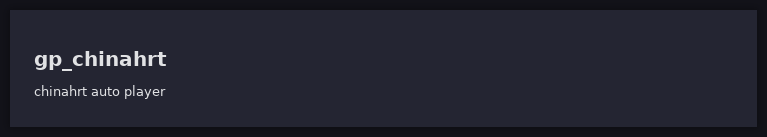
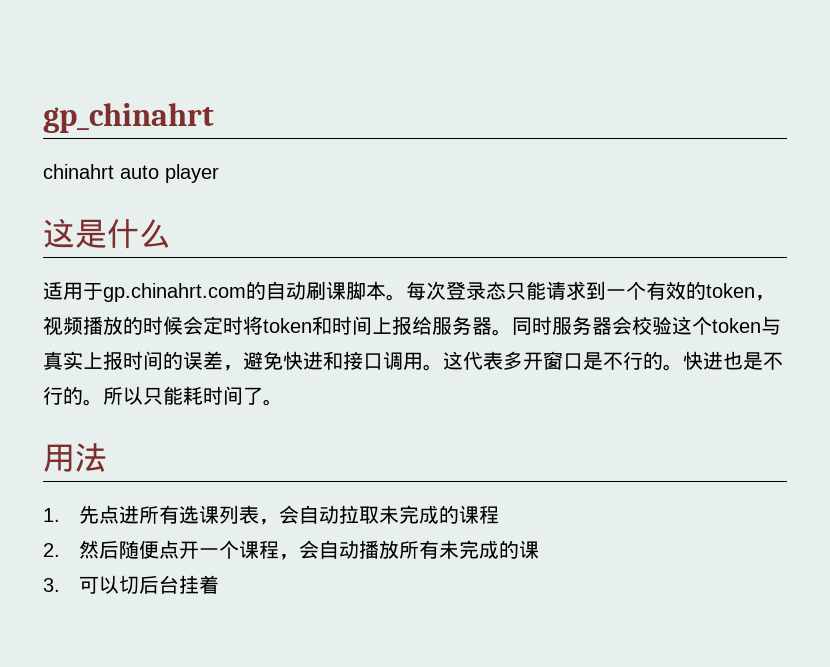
+ 这是什么
+ 适用于gp.chinahrt.com的自动刷课脚本。每次登录态只能请求到一个有效的token，视频播放的时候会定时将token和时间上报给服务器。同时服务器会校验这个token与真实上报时间的误差，避免快进和接口调用。这代表多开窗口是不行的。快进也是不行的。所以只能耗时间了。
+ 用法
+ 1.先点进所有选课列表，会自动拉取未完成的课程
+ 2.然后随便点开一个课程，会自动播放所有未完成的课
+ 3.可以切后台挂着

